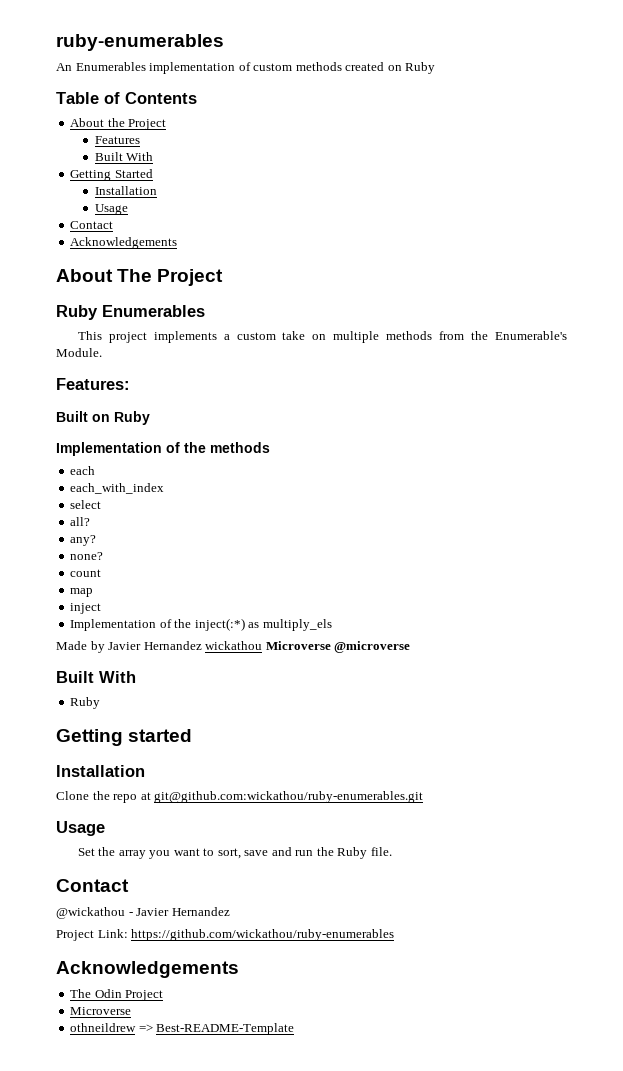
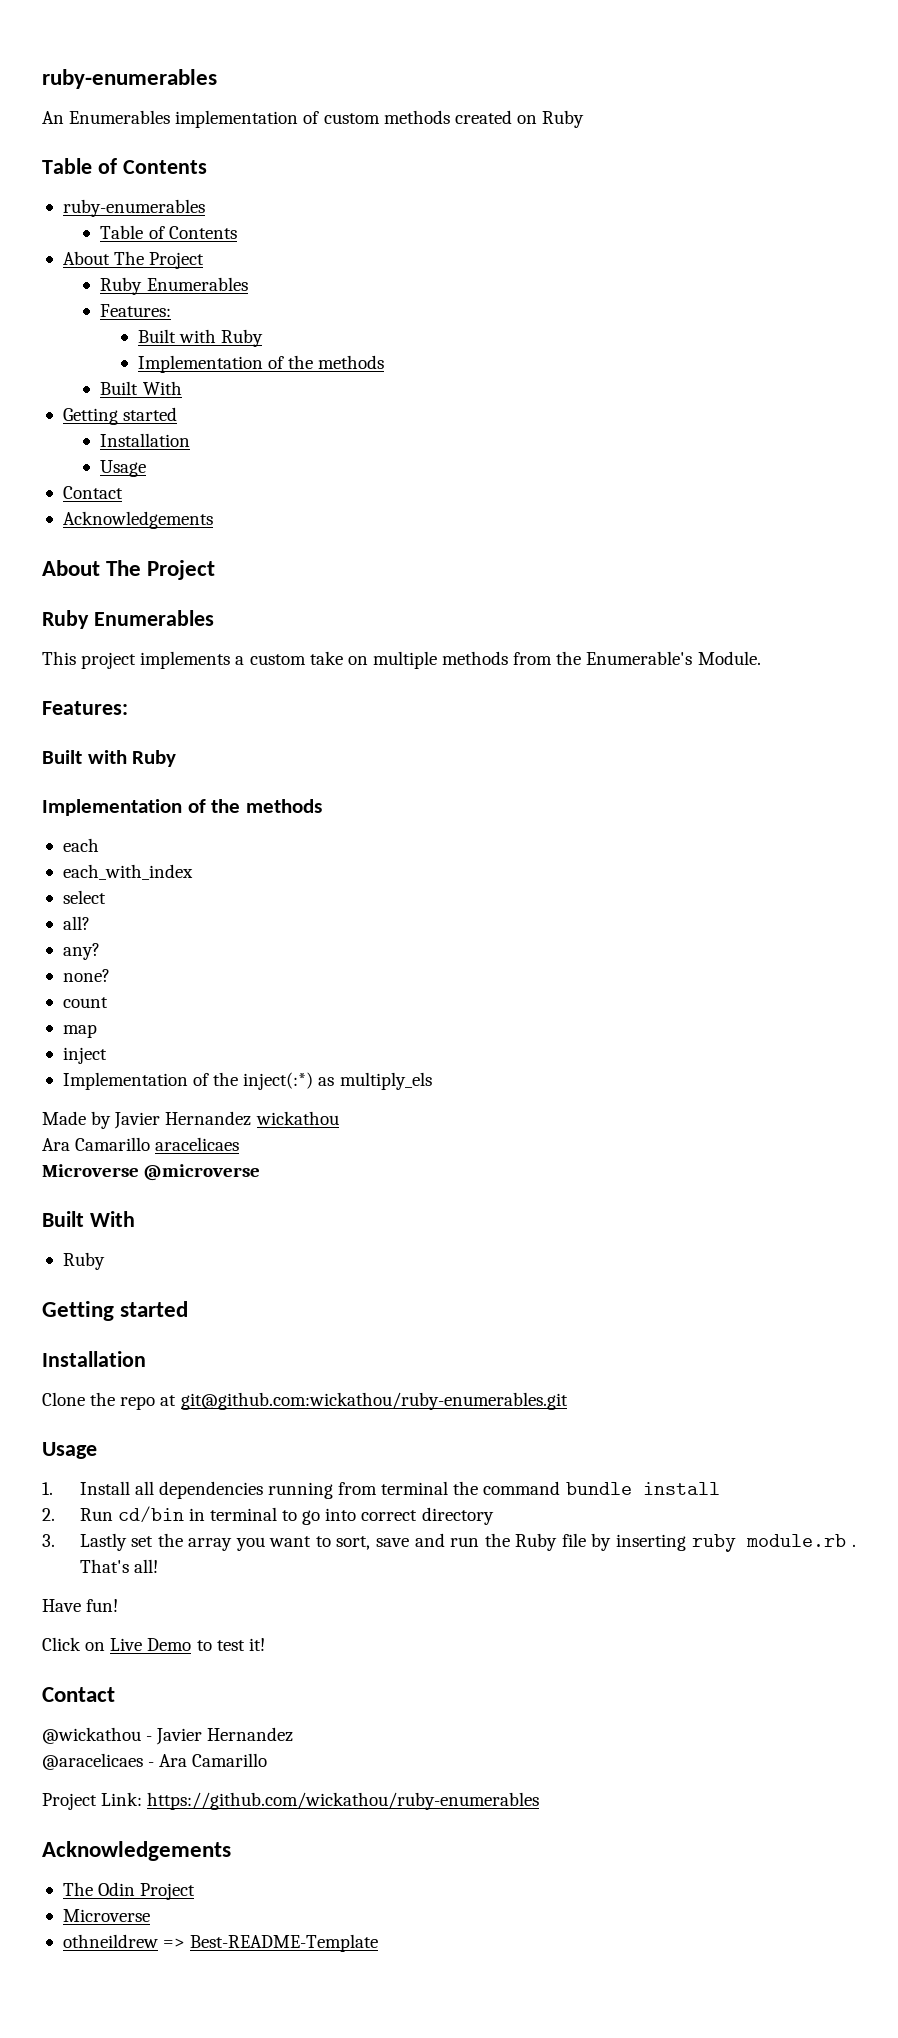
  An Enumerables implementation of custom methods created on Ruby
  Table of Contents
- About the Project
- Features
+ ruby-enumerables
+ Table of Contents
+ About The Project
+ Ruby Enumerables
+ Features:
+ Built with Ruby
+ Implementation of the methods
  Built With
- Getting Started
+ Getting started
  This project implements a custom take on multiple methods from the Enumerable's Module.
  Features:
- Built on Ruby
+ Built with Ruby
- Made by Javier Hernandez wickathou Microverse @microverse
+ Made by Javier Hernandez wickathou
+ Ara Camarillo aracelicaes
+ Microverse @microverse
- Set the array you want to sort, save and run the Ruby file.
+ 1. Install all dependencies running from terminal the command bundle install
+ 2. Run cd/bin in terminal to go into correct directory
+ 3. Lastly set the array you want to sort, save and run the Ruby file by inserting ruby module.rb . That's all!
+ Have fun!
+ Click on Live Demo to test it!
+ @aracelicaes - Ara Camarillo

